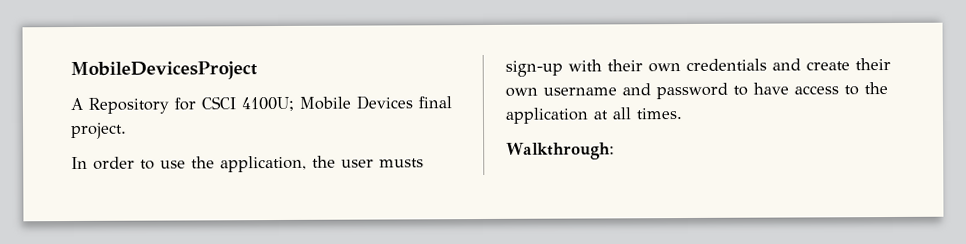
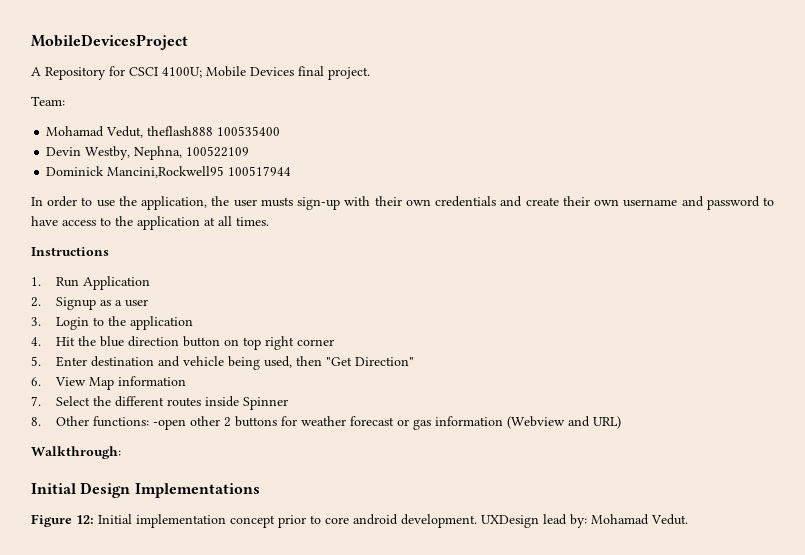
+ Team:
+ Mohamad Vedut, theflash888 100535400
+ Devin Westby, Nephna, 100522109
+ Dominick Mancini,Rockwell95 100517944
+ Instructions
+ 1. Run Application
+ 2. Signup as a user
+ 3. Login to the application
+ 4. Hit the blue direction button on top right corner
+ 5. Enter destination and vehicle being used, then "Get Direction"
+ 6. View Map information
+ 7. Select the different routes inside Spinner
+ 8. Other functions: -open other 2 buttons for weather forecast or gas information (Webview and URL)
  Walkthrough:
+ Initial Design Implementations
+ Figure 12: Initial implementation concept prior to core android development. UXDesign lead by: Mohamad Vedut.

